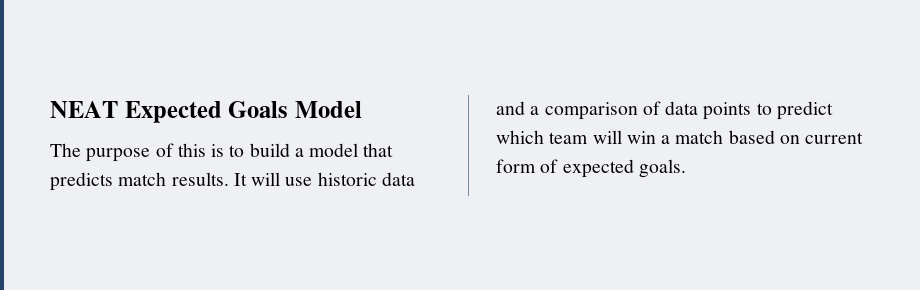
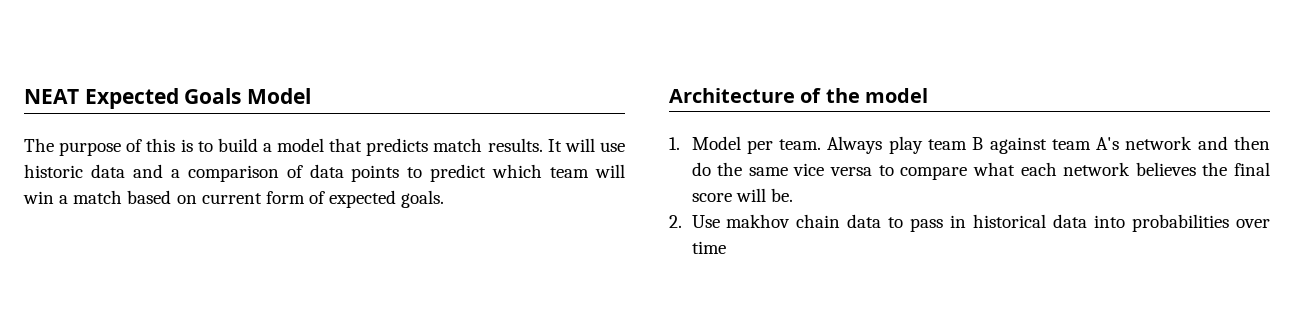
+ Architecture of the model
+ 1. Model per team. Always play team B against team A's network and then do the same vice versa to compare what each network believes the final score will be.
+ 2. Use makhov chain data to pass in historical data into probabilities over time

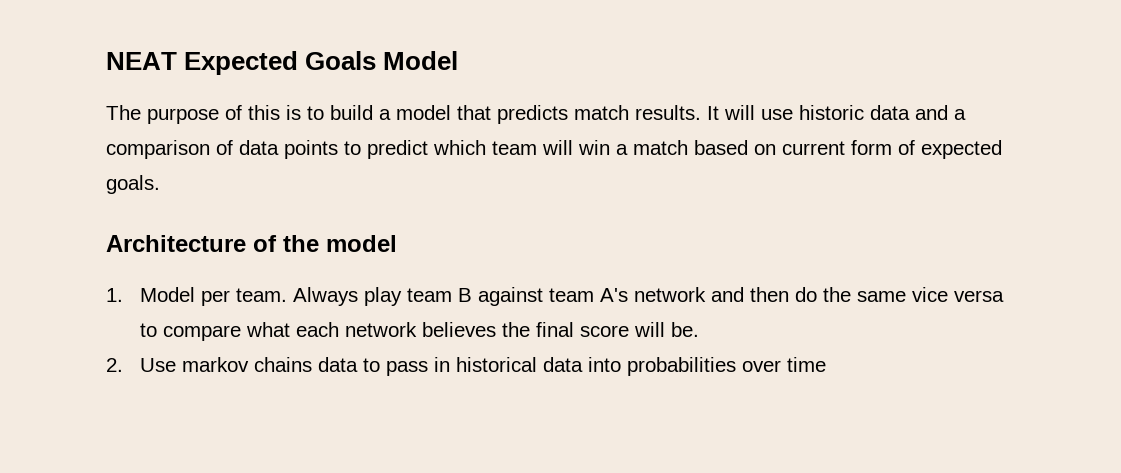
- 2. Use makhov chain data to pass in historical data into probabilities over time
+ 2. Use markov chains data to pass in historical data into probabilities over time

